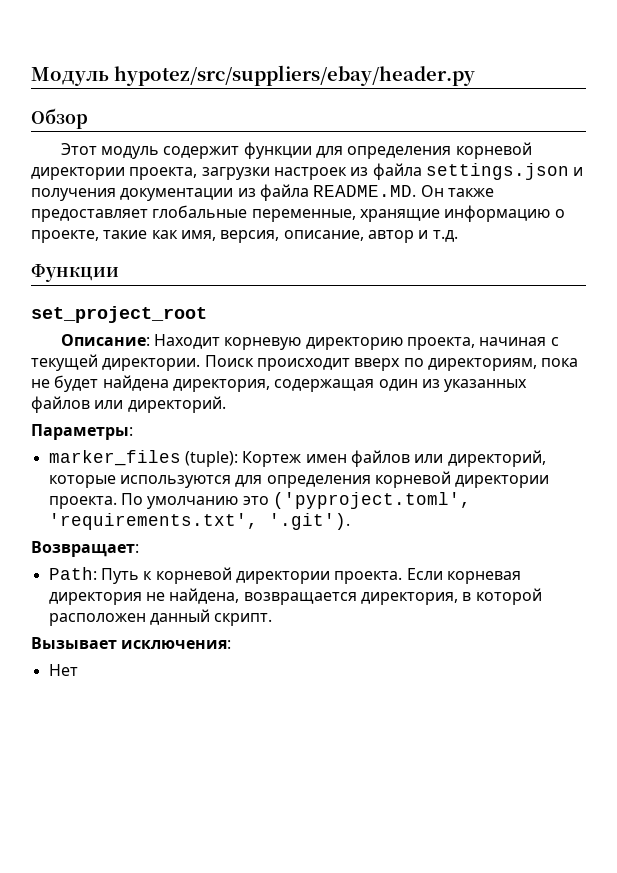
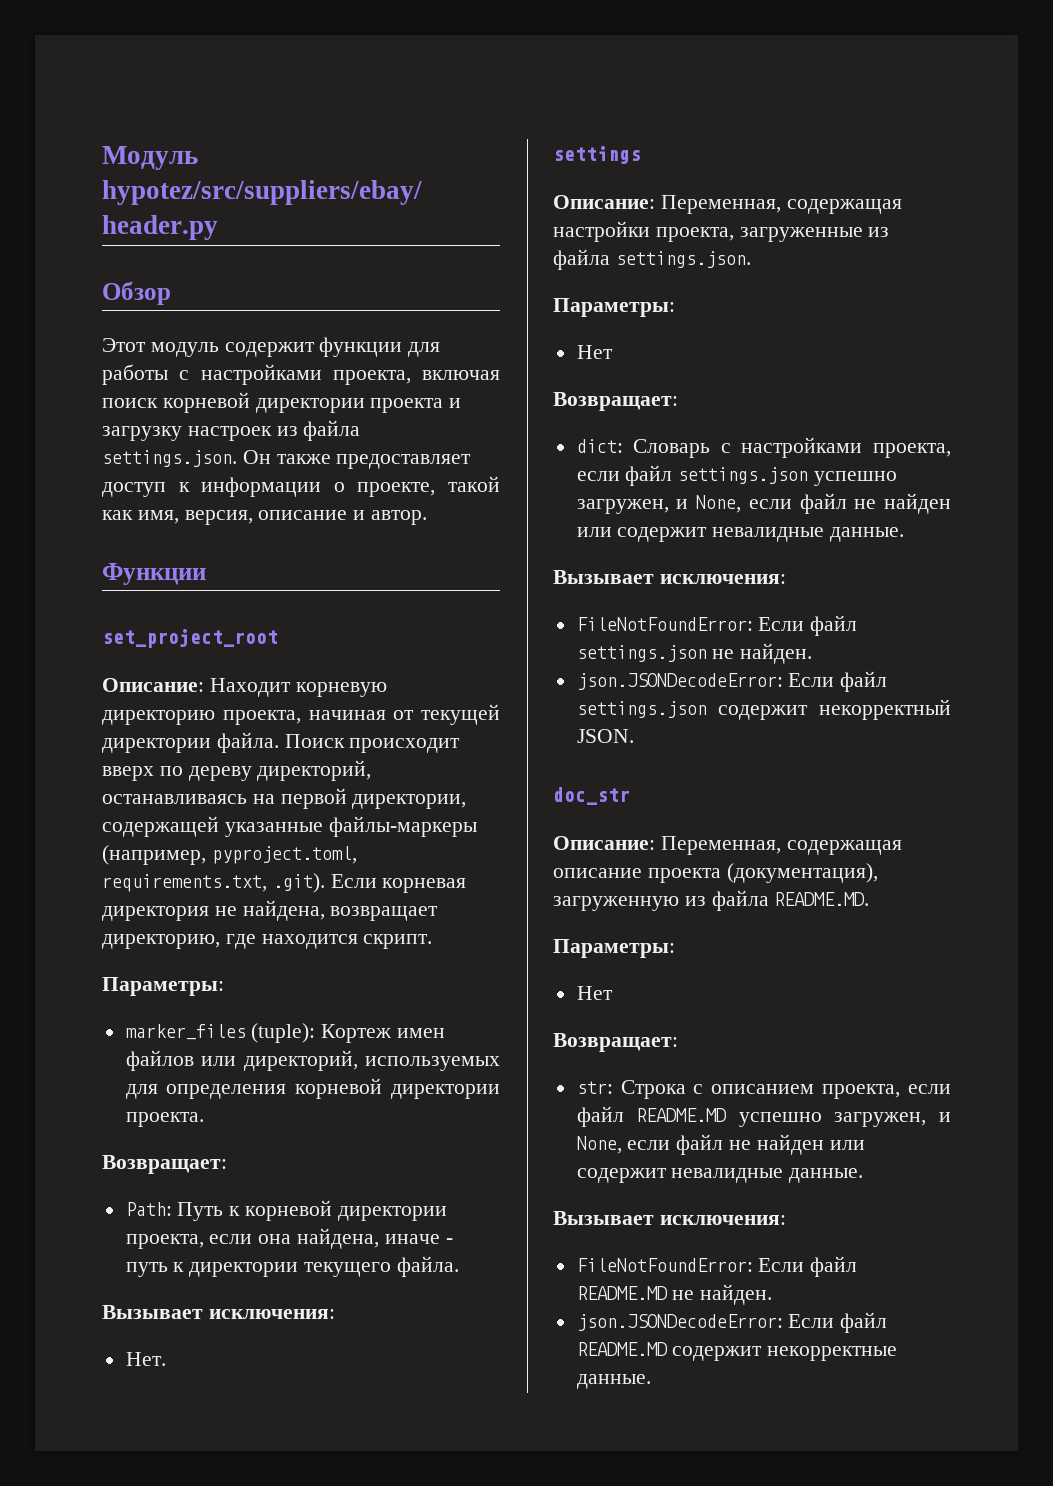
- Этот модуль содержит функции для определения корневой директории проекта, загрузки настроек из файла settings.json и получения документации из файла README.MD. Он также предоставляет глобальные переменные, хранящие информацию о проекте, такие как имя, версия, описание, автор и т.д.
+ Этот модуль содержит функции для работы с настройками проекта, включая поиск корневой директории проекта и загрузку настроек из файла settings.json. Он также предоставляет доступ к информации о проекте, такой как имя, версия, описание и автор.
- Описание: Находит корневую директорию проекта, начиная с текущей директории. Поиск происходит вверх по директориям, пока не будет найдена директория, содержащая один из указанных файлов или директорий.
+ Описание: Находит корневую директорию проекта, начиная от текущей директории файла. Поиск происходит вверх по дереву директорий, останавливаясь на первой директории, содержащей указанные файлы-маркеры (например, pyproject.toml, requirements.txt, .git). Если корневая директория не найдена, возвращает директорию, где находится скрипт.
- marker_files (tuple): Кортеж имен файлов или директорий, которые используются для определения корневой директории проекта. По умолчанию это ('pyproject.toml', 'requirements.txt', '.git').
+ marker_files (tuple): Кортеж имен файлов или директорий, используемых для определения корневой директории проекта.
- Path: Путь к корневой директории проекта. Если корневая директория не найдена, возвращается директория, в которой расположен данный скрипт.
+ Path: Путь к корневой директории проекта, если она найдена, иначе - путь к директории текущего файла.
  Вызывает исключения:
+ Нет.
+ settings
+ Описание: Переменная, содержащая настройки проекта, загруженные из файла settings.json.
+ Параметры:
  Нет
+ Возвращает:
+ dict: Словарь с настройками проекта, если файл settings.json успешно загружен, и None, если файл не найден или содержит невалидные данные.
+ Вызывает исключения:
+ FileNotFoundError: Если файл settings.json не найден.
+ json.JSONDecodeError: Если файл settings.json содержит некорректный JSON.
+ doc_str
+ Описание: Переменная, содержащая описание проекта (документация), загруженную из файла README.MD.
+ Параметры:
+ Нет
+ Возвращает:
+ str: Строка с описанием проекта, если файл README.MD успешно загружен, и None, если файл не найден или содержит невалидные данные.
+ Вызывает исключения:
+ FileNotFoundError: Если файл README.MD не найден.
+ json.JSONDecodeError: Если файл README.MD содержит некорректные данные.

